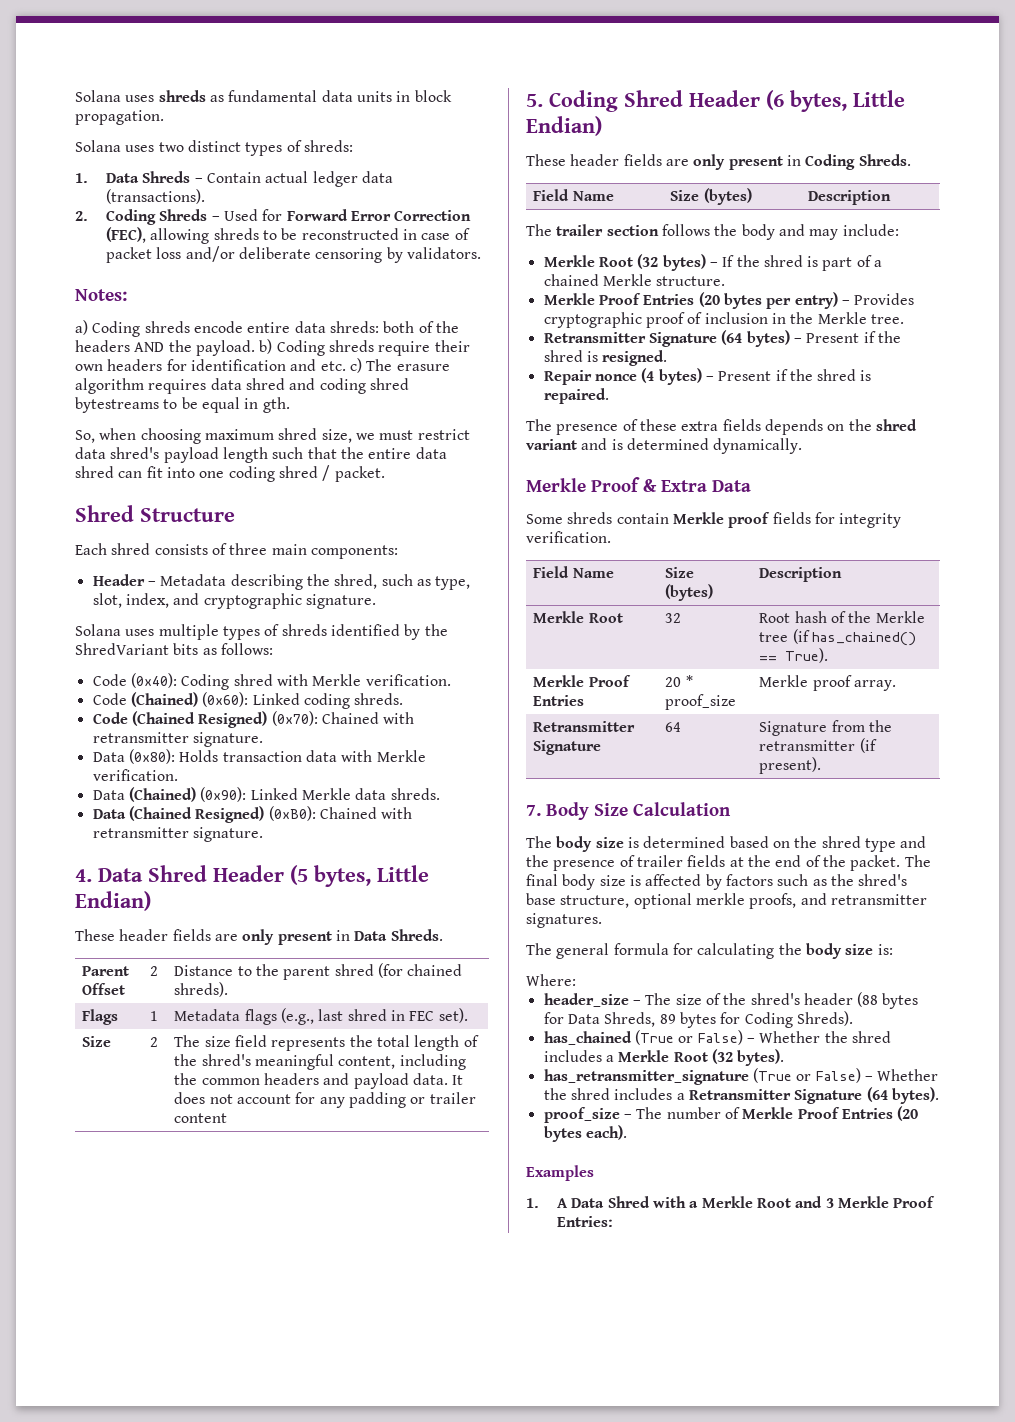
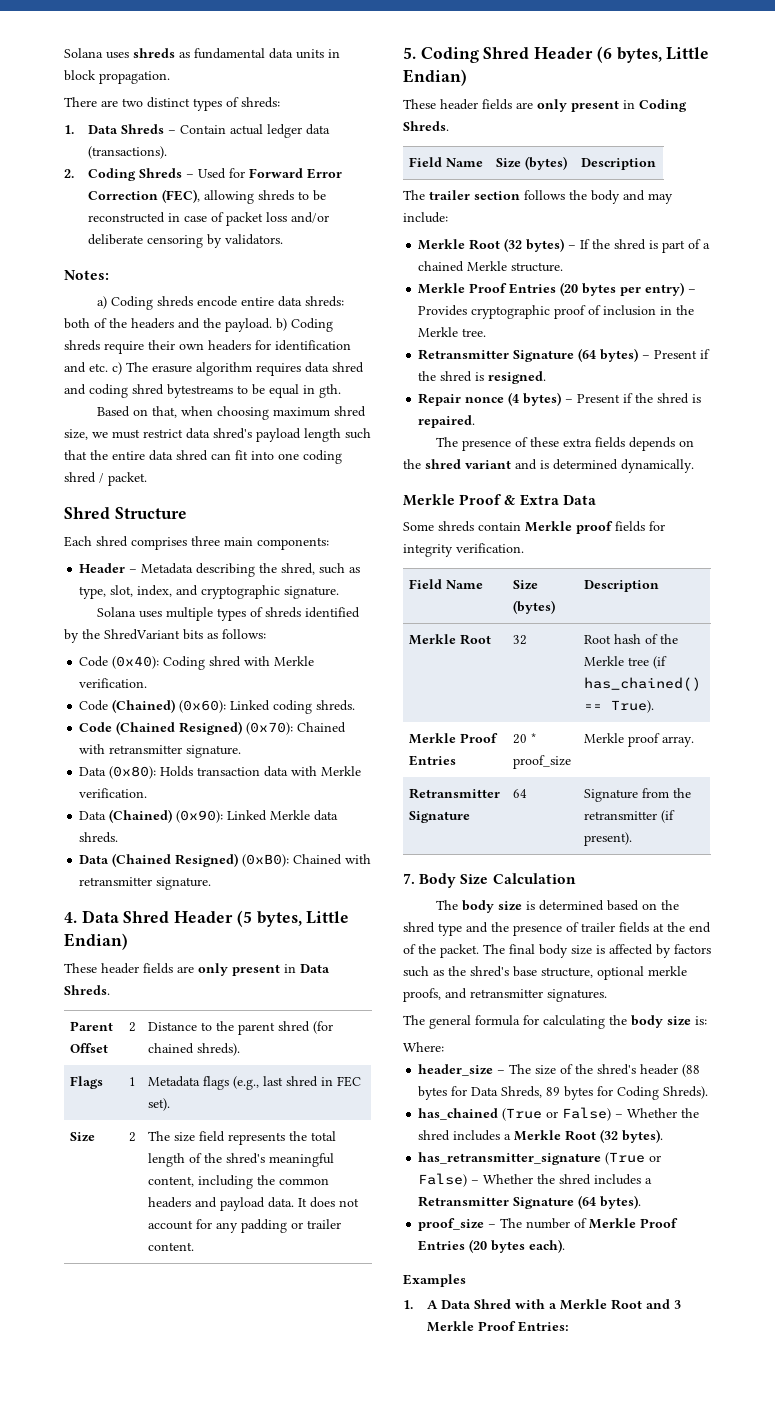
- Solana uses two distinct types of shreds:
+ There are two distinct types of shreds:
- a) Coding shreds encode entire data shreds: both of the headers AND the payload. b) Coding shreds require their own headers for identification and etc. c) The erasure algorithm requires data shred and coding shred bytestreams to be equal in gth.
+ a) Coding shreds encode entire data shreds: both of the headers and the payload. b) Coding shreds require their own headers for identification and etc. c) The erasure algorithm requires data shred and coding shred bytestreams to be equal in gth.
- So, when choosing maximum shred size, we must restrict data shred's payload length such that the entire data shred can fit into one coding shred / packet.
+ Based on that, when choosing maximum shred size, we must restrict data shred's payload length such that the entire data shred can fit into one coding shred / packet.
- Each shred consists of three main components:
+ Each shred comprises three main components:
- Size | 2 | The size field represents the total length of the shred's meaningful content, including the common headers and payload data. It does not account for any padding or trailer content
+ Size | 2 | The size field represents the total length of the shred's meaningful content, including the common headers and payload data. It does not account for any padding or trailer content.

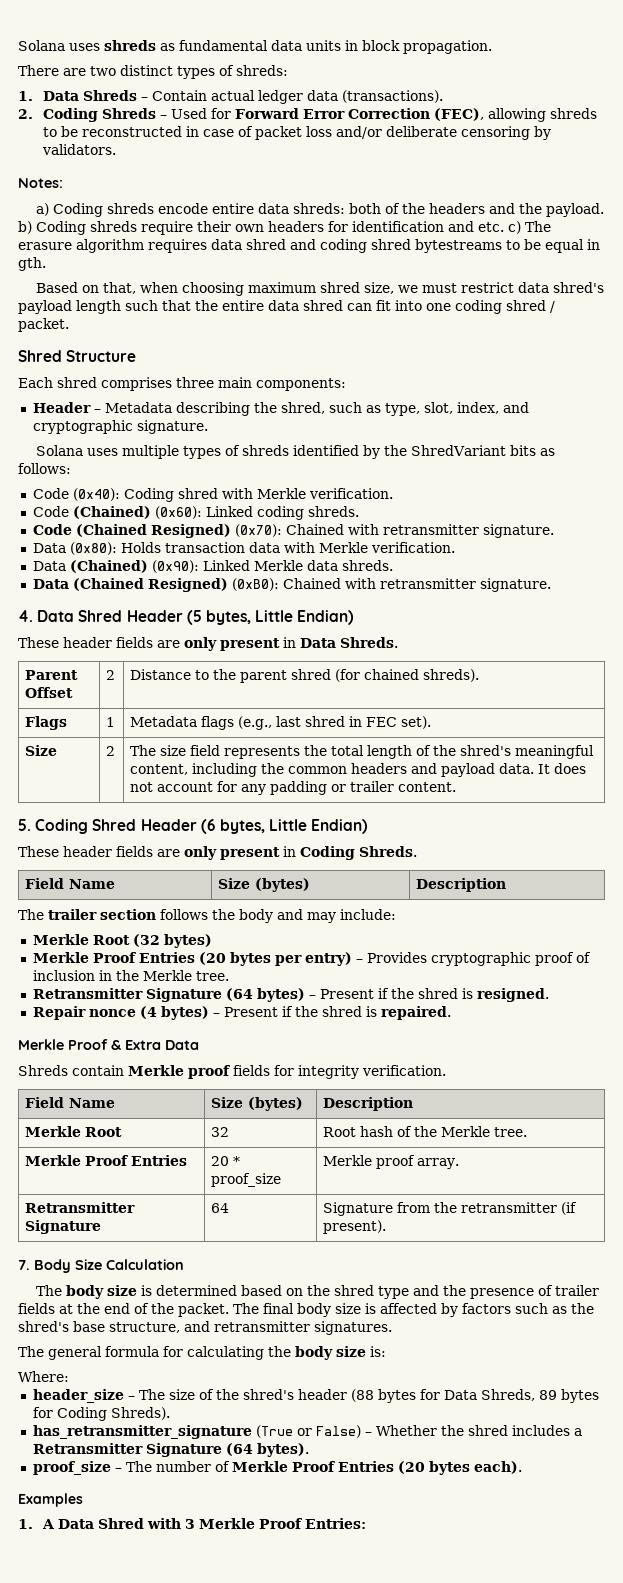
- Merkle Root (32 bytes) – If the shred is part of a chained Merkle structure.
+ Merkle Root (32 bytes)
- The presence of these extra fields depends on the shred variant and is determined dynamically.
- Some shreds contain Merkle proof fields for integrity verification.
+ Shreds contain Merkle proof fields for integrity verification.
- Merkle Root | 32 | Root hash of the Merkle tree (if has_chained() == True).
+ Merkle Root | 32 | Root hash of the Merkle tree.
- The final body size is affected by factors such as the shred's base structure, optional merkle proofs, and retransmitter signatures.
+ The final body size is affected by factors such as the shred's base structure, and retransmitter signatures.
- has_chained (True or False) – Whether the shred includes a Merkle Root (32 bytes).
- 1. A Data Shred with a Merkle Root and 3 Merkle Proof Entries:
+ 1. A Data Shred with 3 Merkle Proof Entries:

